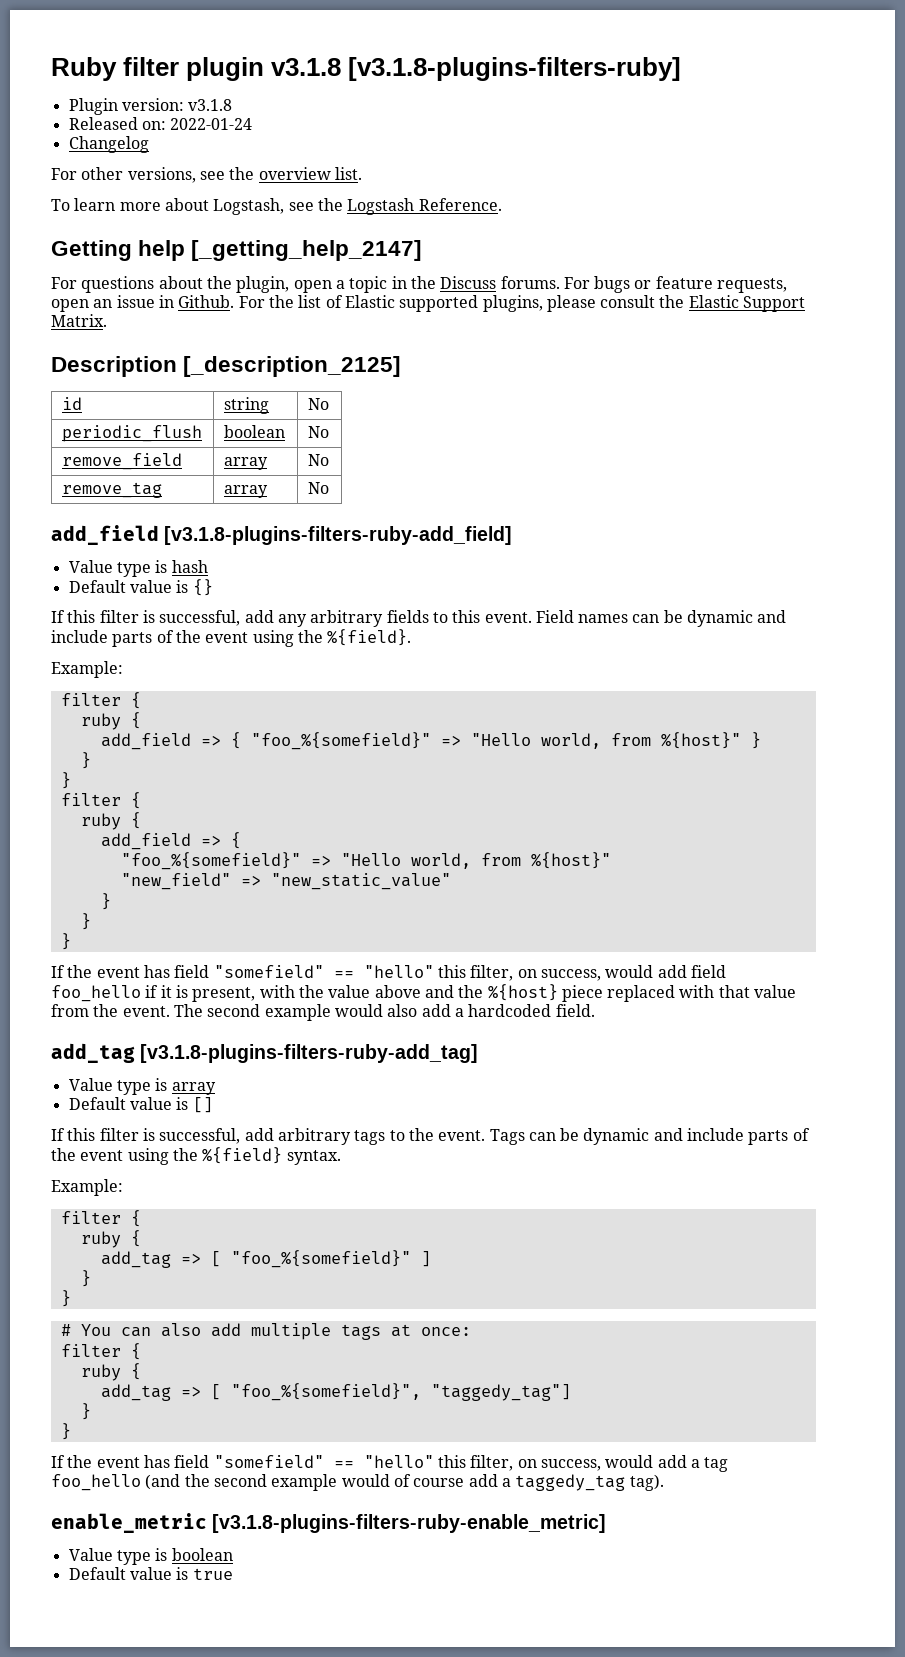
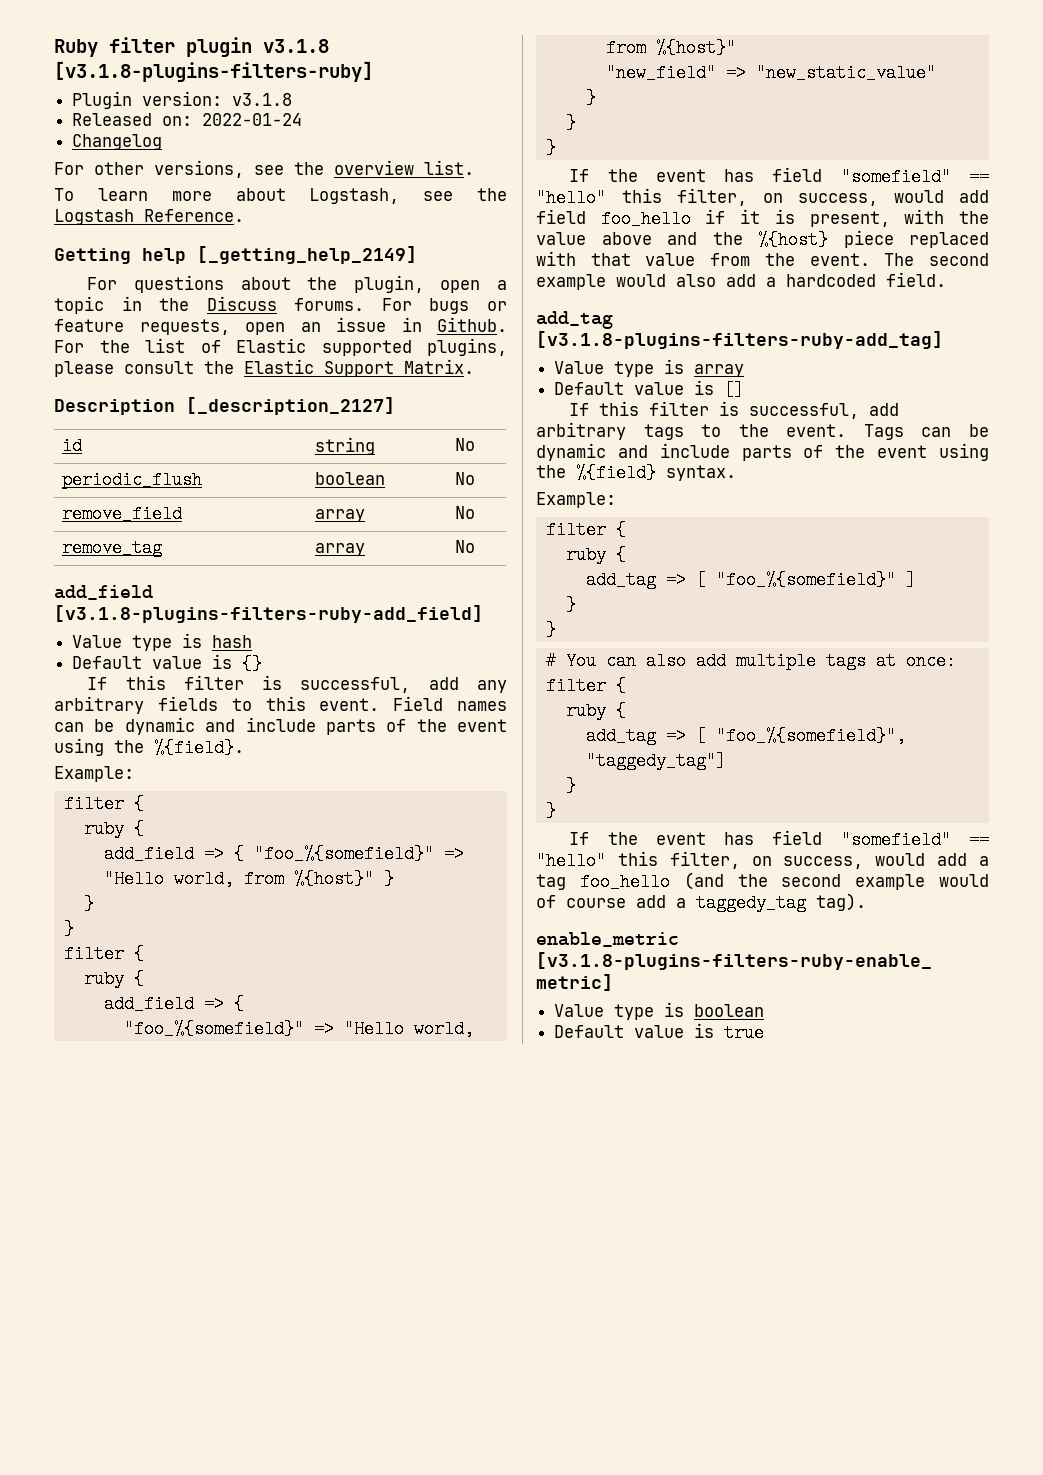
- Getting help [_getting_help_2147]
+ Getting help [_getting_help_2149]
- Description [_description_2125]
+ Description [_description_2127]

